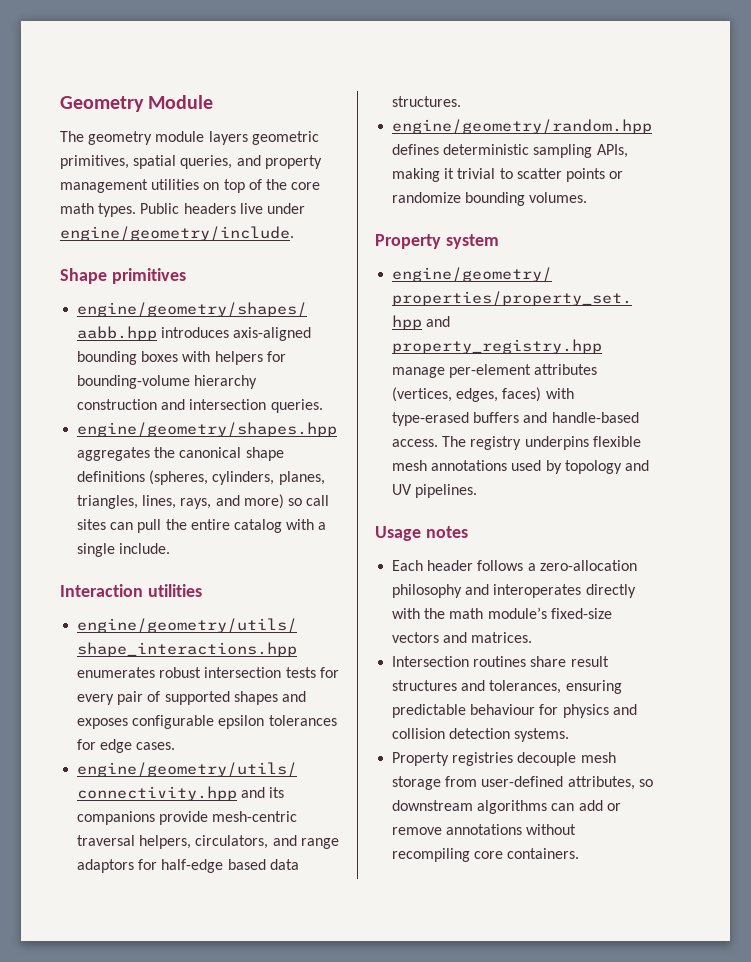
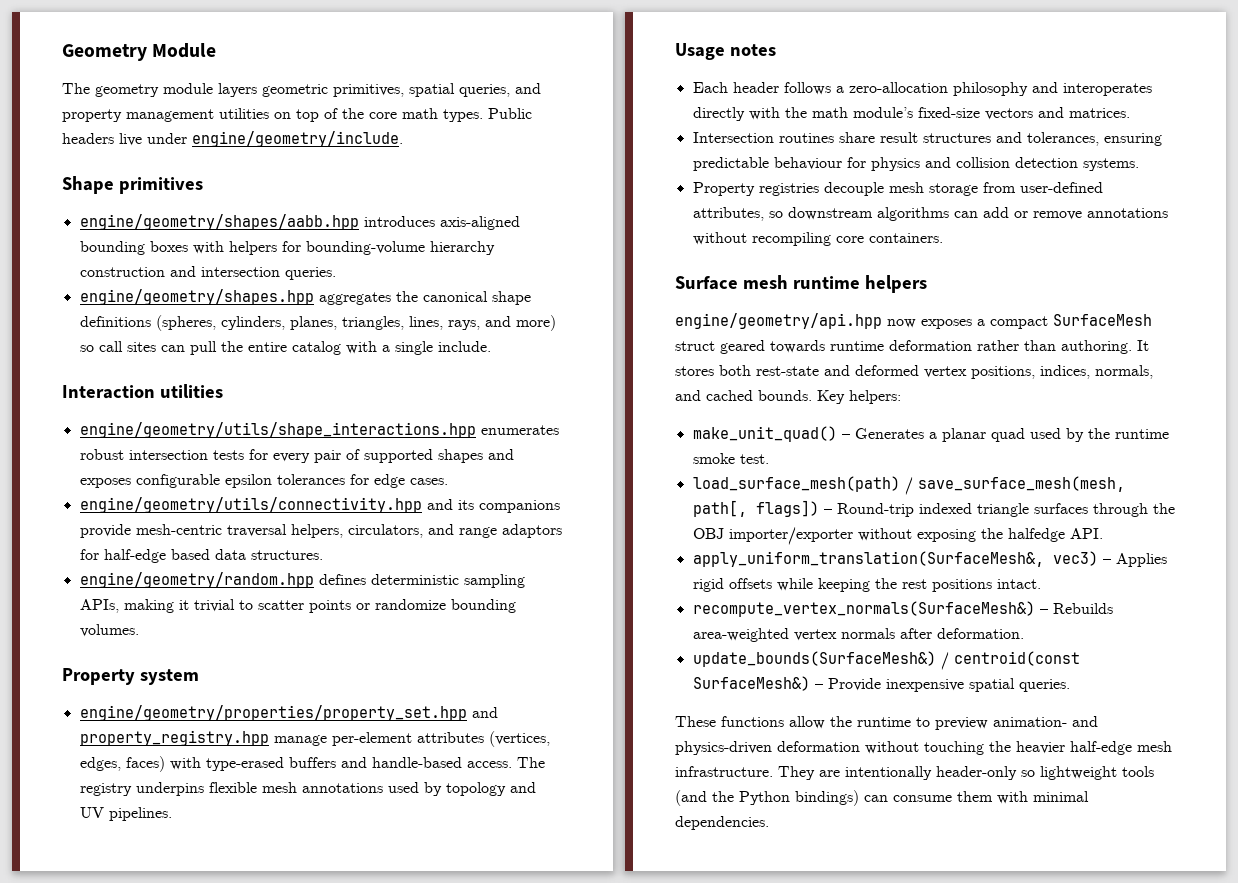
+ Surface mesh runtime helpers
+ engine/geometry/api.hpp now exposes a compact SurfaceMesh struct geared towards runtime deformation rather than authoring. It stores both rest-state and deformed vertex positions, indices, normals, and cached bounds. Key helpers:
+ make_unit_quad() – Generates a planar quad used by the runtime smoke test.
+ load_surface_mesh(path) / save_surface_mesh(mesh, path[, flags]) – Round-trip indexed triangle surfaces through the OBJ importer/exporter without exposing the halfedge API.
+ apply_uniform_translation(SurfaceMesh&, vec3) – Applies rigid offsets while keeping the rest positions intact.
+ recompute_vertex_normals(SurfaceMesh&) – Rebuilds area-weighted vertex normals after deformation.
+ update_bounds(SurfaceMesh&) / centroid(const SurfaceMesh&) – Provide inexpensive spatial queries.
+ These functions allow the runtime to preview animation- and physics-driven deformation without touching the heavier half-edge mesh infrastructure. They are intentionally header-only so lightweight tools (and the Python bindings) can consume them with minimal dependencies.

